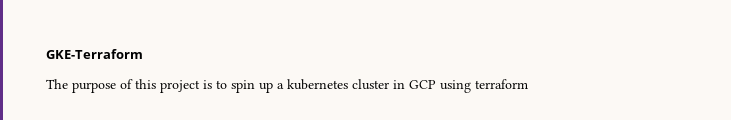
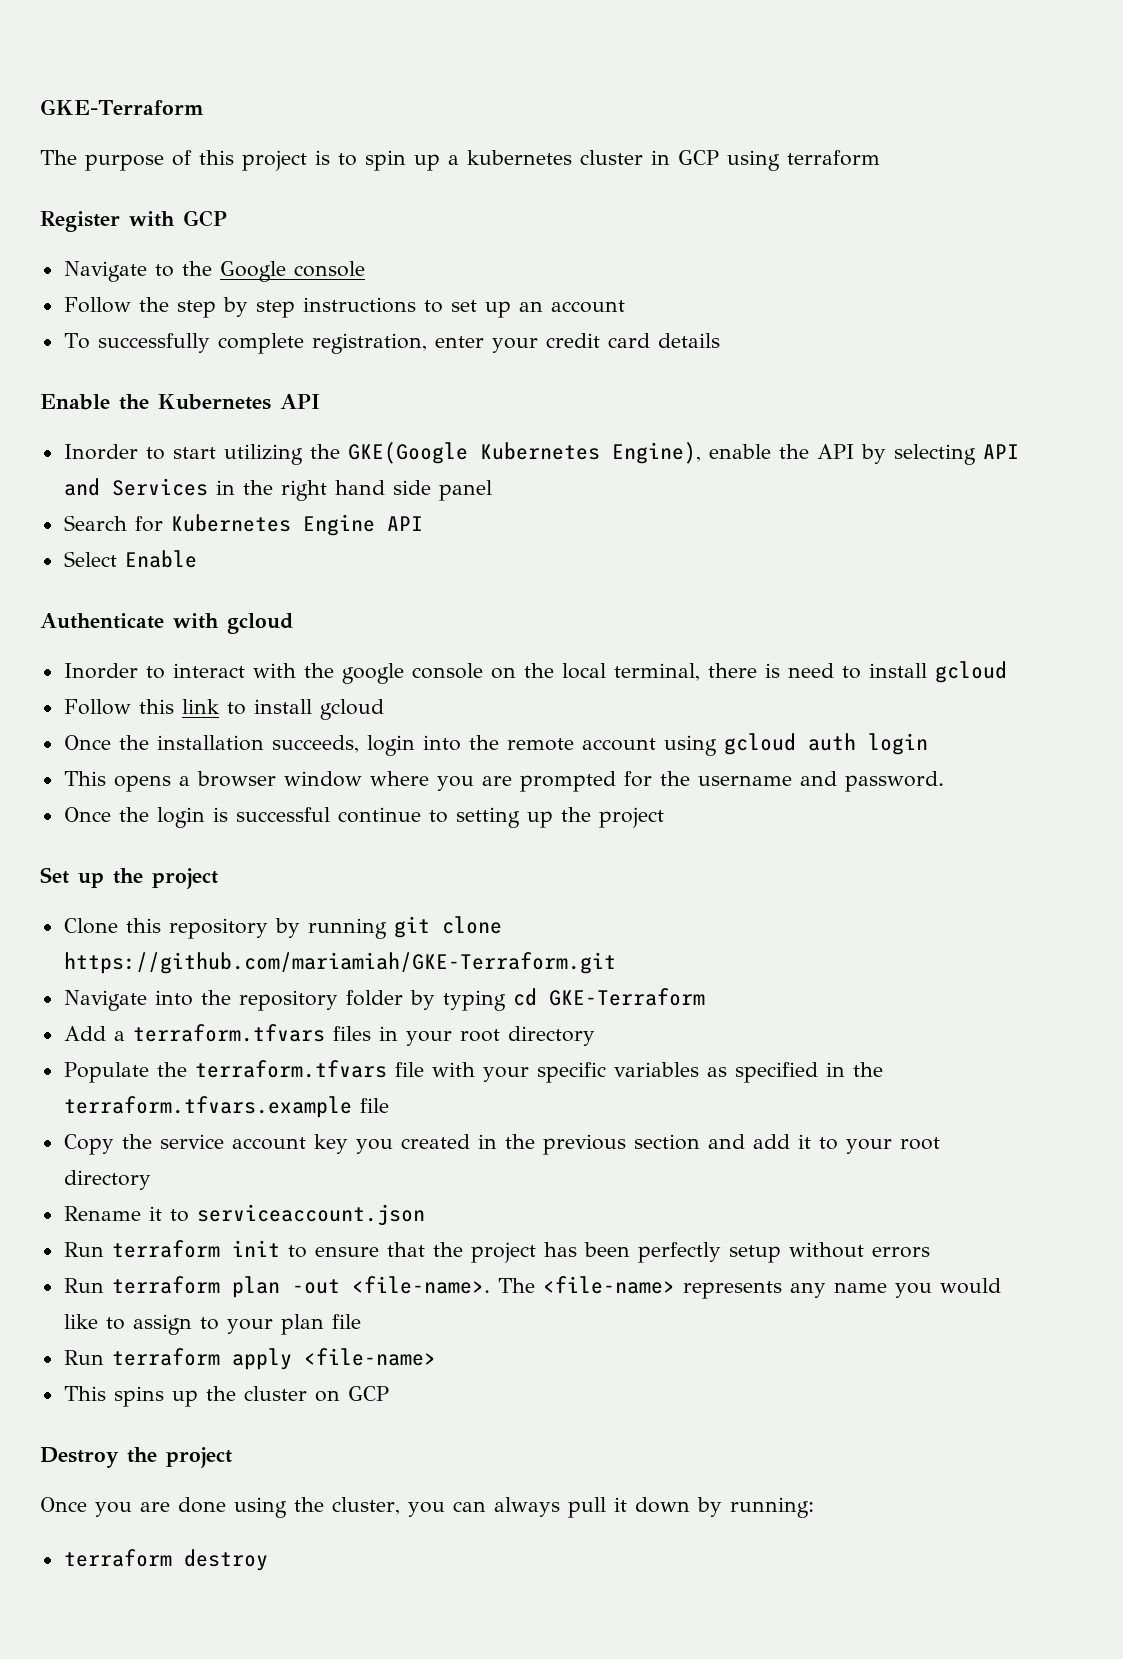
+ Register with GCP
+ Navigate to the Google console
+ Follow the step by step instructions to set up an account
+ To successfully complete registration, enter your credit card details
+ Enable the Kubernetes API
+ Inorder to start utilizing the GKE(Google Kubernetes Engine), enable the API by selecting API and Services in the right hand side panel
+ Search for Kubernetes Engine API
+ Select Enable
+ Authenticate with gcloud
+ Inorder to interact with the google console on the local terminal, there is need to install gcloud
+ Follow this link to install gcloud
+ Once the installation succeeds, login into the remote account using gcloud auth login
+ This opens a browser window where you are prompted for the username and password.
+ Once the login is successful continue to setting up the project
+ Set up the project
+ Clone this repository by running git clone https://github.com/mariamiah/GKE-Terraform.git
+ Navigate into the repository folder by typing cd GKE-Terraform
+ Add a terraform.tfvars files in your root directory
+ Populate the terraform.tfvars file with your specific variables as specified in the terraform.tfvars.example file
+ Copy the service account key you created in the previous section and add it to your root directory
+ Rename it to serviceaccount.json
+ Run terraform init to ensure that the project has been perfectly setup without errors
+ Run terraform plan -out <file-name>. The <file-name> represents any name you would like to assign to your plan file
+ Run terraform apply <file-name>
+ This spins up the cluster on GCP
+ Destroy the project
+ Once you are done using the cluster, you can always pull it down by running:
+ terraform destroy

